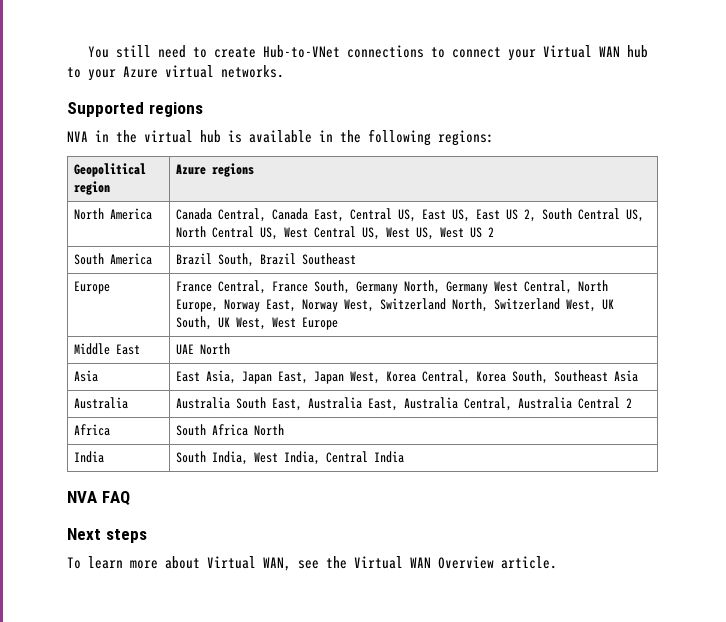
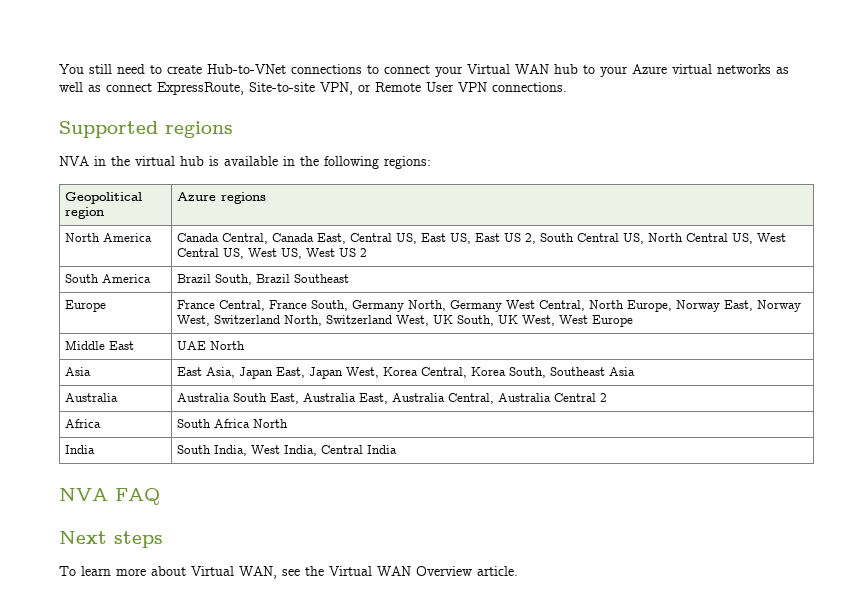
- You still need to create Hub-to-VNet connections to connect your Virtual WAN hub to your Azure virtual networks.
+ You still need to create Hub-to-VNet connections to connect your Virtual WAN hub to your Azure virtual networks as well as connect ExpressRoute, Site-to-site VPN, or Remote User VPN connections.

